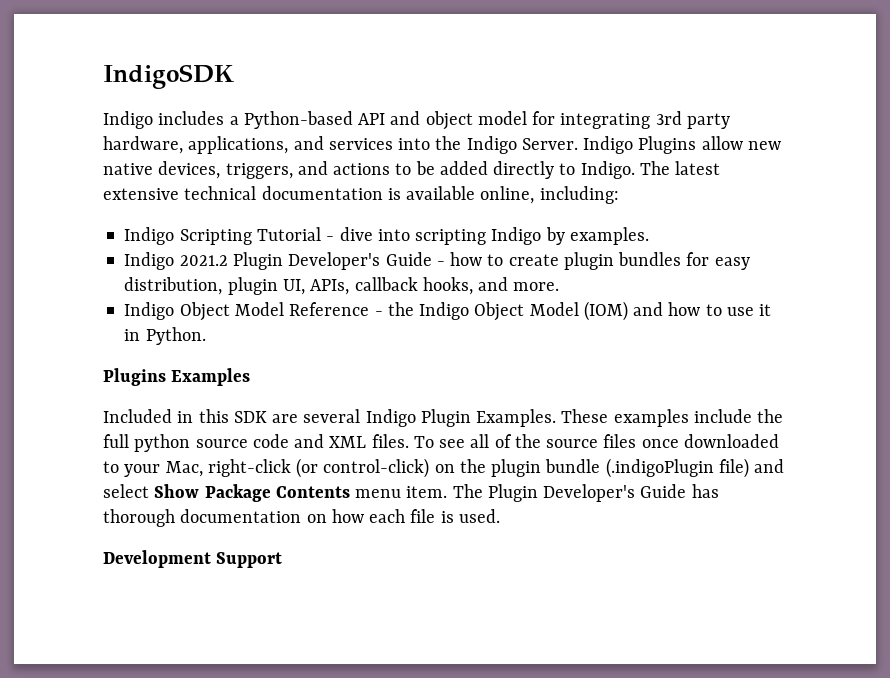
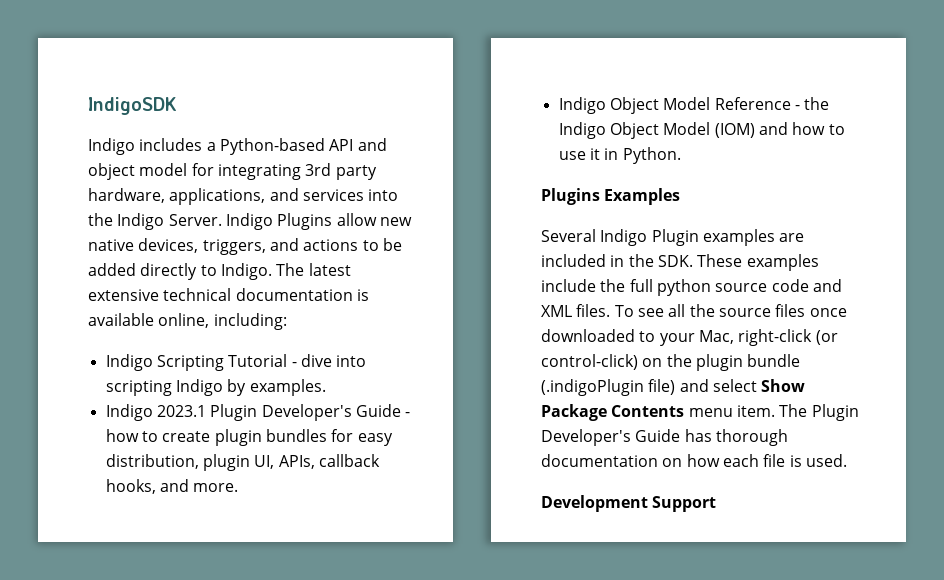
- Indigo 2021.2 Plugin Developer's Guide - how to create plugin bundles for easy distribution, plugin UI, APIs, callback hooks, and more.
+ Indigo 2023.1 Plugin Developer's Guide - how to create plugin bundles for easy distribution, plugin UI, APIs, callback hooks, and more.
- Included in this SDK are several Indigo Plugin Examples. These examples include the full python source code and XML files.
+ Several Indigo Plugin examples are included in the SDK. These examples include the full python source code and XML files.
- To see all of the source files once downloaded to your Mac, right-click (or control-click) on the plugin bundle (.indigoPlugin file) and select Show Package Contents menu item.
+ To see all the source files once downloaded to your Mac, right-click (or control-click) on the plugin bundle (.indigoPlugin file) and select Show Package Contents menu item.

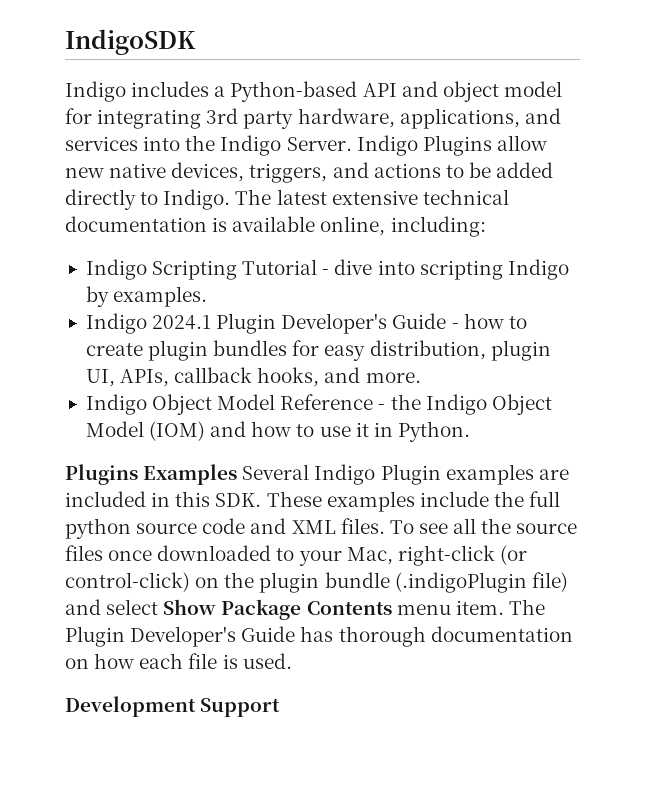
- Indigo 2023.1 Plugin Developer's Guide - how to create plugin bundles for easy distribution, plugin UI, APIs, callback hooks, and more.
+ Indigo 2024.1 Plugin Developer's Guide - how to create plugin bundles for easy distribution, plugin UI, APIs, callback hooks, and more.
- Plugins Examples
- Several Indigo Plugin examples are included in the SDK. These examples include the full python source code and XML files.
+ Plugins Examples Several Indigo Plugin examples are included in this SDK. These examples include the full python source code and XML files.

